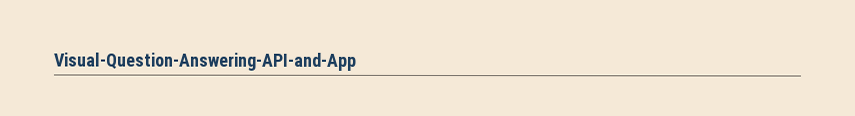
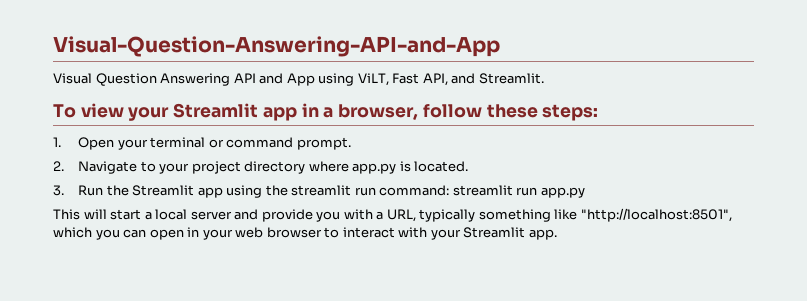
+ Visual Question Answering API and App using ViLT, Fast API, and Streamlit.
+ To view your Streamlit app in a browser, follow these steps:
+ 1. Open your terminal or command prompt.
+ 2. Navigate to your project directory where app.py is located.
+ 3. Run the Streamlit app using the streamlit run command: streamlit run app.py
+ This will start a local server and provide you with a URL, typically something like "http://localhost:8501", which you can open in your web browser to interact with your Streamlit app.

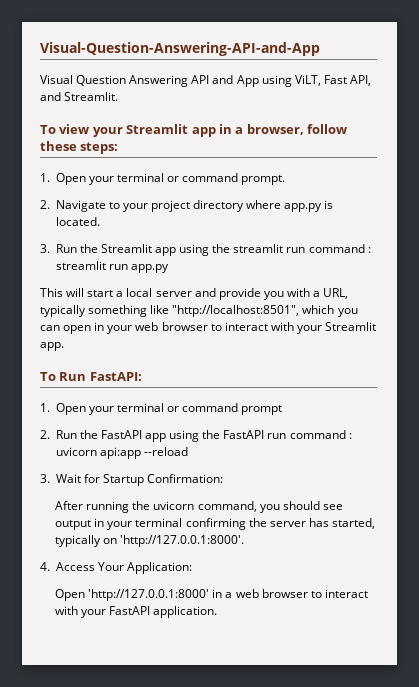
- 3. Run the Streamlit app using the streamlit run command: streamlit run app.py
+ 3. Run the Streamlit app using the streamlit run command : streamlit run app.py
+ To Run FastAPI:
+ 1. Open your terminal or command prompt
+ 2. Run the FastAPI app using the FastAPI run command : uvicorn api:app --reload
+ 3. Wait for Startup Confirmation:
+ After running the uvicorn command, you should see output in your terminal confirming the server has started, typically on 'http://127.0.0.1:8000'.
+ 4. Access Your Application:
+ Open 'http://127.0.0.1:8000' in a web browser to interact with your FastAPI application.

